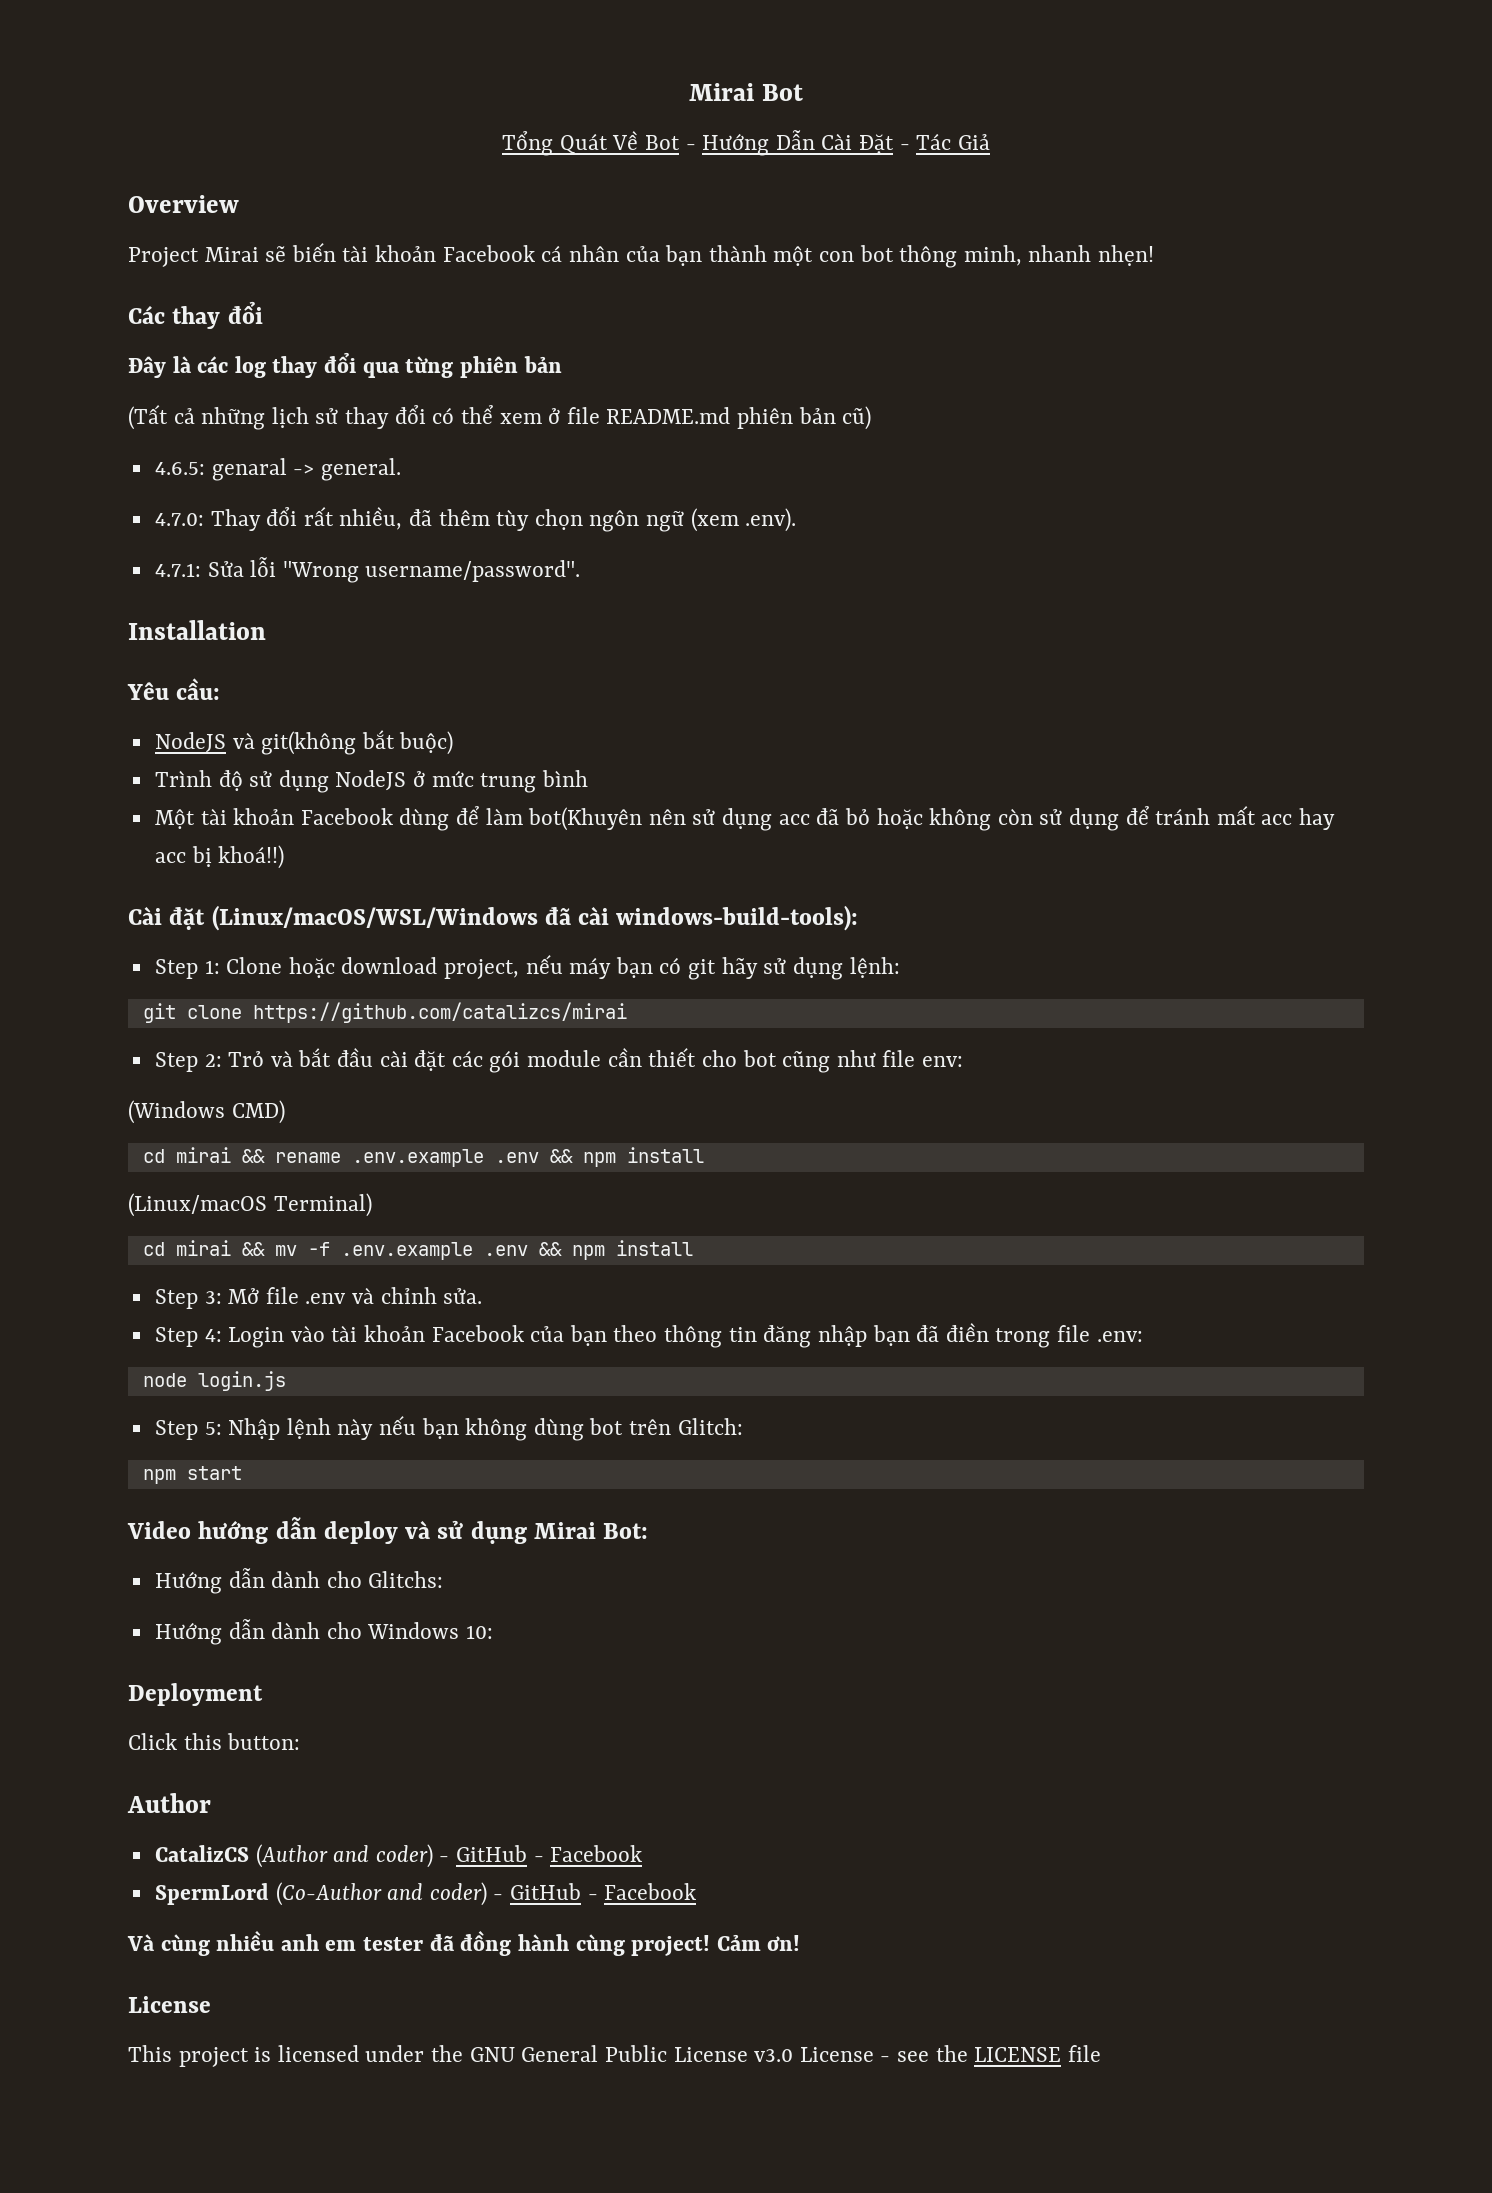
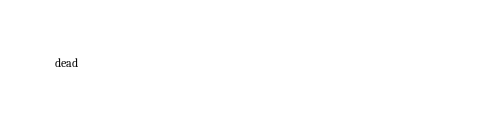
- Mirai Bot
- Tổng Quát Về Bot - Hướng Dẫn Cài Đặt - Tác Giả
- Overview
- Project Mirai sẽ biến tài khoản Facebook cá nhân của bạn thành một con bot thông minh, nhanh nhẹn!
- Các thay đổi
- Đây là các log thay đổi qua từng phiên bản
- (Tất cả những lịch sử thay đổi có thể xem ở file README.md phiên bản cũ)
- 4.6.5: genaral -> general.
- 4.7.0: Thay đổi rất nhiều, đã thêm tùy chọn ngôn ngữ (xem .env).
- 4.7.1: Sửa lỗi "Wrong username/password".
- Installation
- Yêu cầu:
- NodeJS và git(không bắt buộc)
- Trình độ sử dụng NodeJS ở mức trung bình
- Một tài khoản Facebook dùng để làm bot(Khuyên nên sử dụng acc đã bỏ hoặc không còn sử dụng để tránh mất acc hay acc bị khoá!!)
- Cài đặt (Linux/macOS/WSL/Windows đã cài windows-build-tools):
- Step 1: Clone hoặc download project, nếu máy bạn có git hãy sử dụng lệnh:
- git clone https://github.com/catalizcs/mirai
- Step 2: Trỏ và bắt đầu cài đặt các gói module cần thiết cho bot cũng như file env:
- (Windows CMD)
- cd mirai && rename .env.example .env && npm install
- (Linux/macOS Terminal)
- cd mirai && mv -f .env.example .env && npm install
- Step 3: Mở file .env và chỉnh sửa.
- Step 4: Login vào tài khoản Facebook của bạn theo thông tin đăng nhập bạn đã điền trong file .env:
- node login.js
- Step 5: Nhập lệnh này nếu bạn không dùng bot trên Glitch:
- npm start
- Video hướng dẫn deploy và sử dụng Mirai Bot:
- Hướng dẫn dành cho Glitchs:
- Hướng dẫn dành cho Windows 10:
- Deployment
- Click this button:
- Author
- CatalizCS (Author and coder) - GitHub - Facebook
- SpermLord (Co-Author and coder) - GitHub - Facebook
- Và cùng nhiều anh em tester đã đồng hành cùng project! Cảm ơn!
- License
- This project is licensed under the GNU General Public License v3.0 License - see the LICENSE file
+ dead

